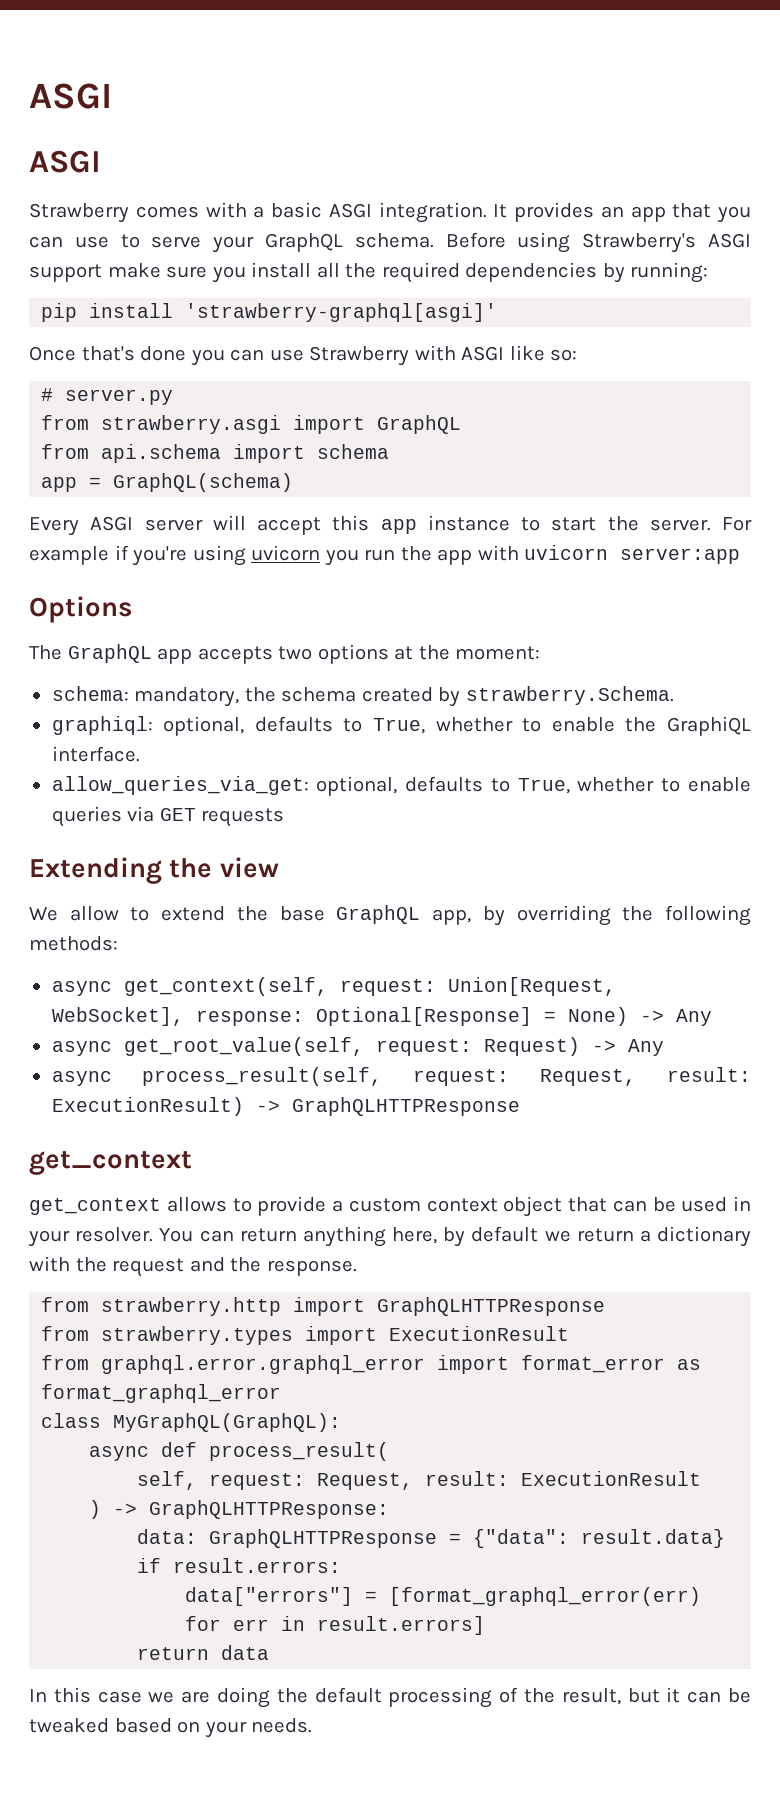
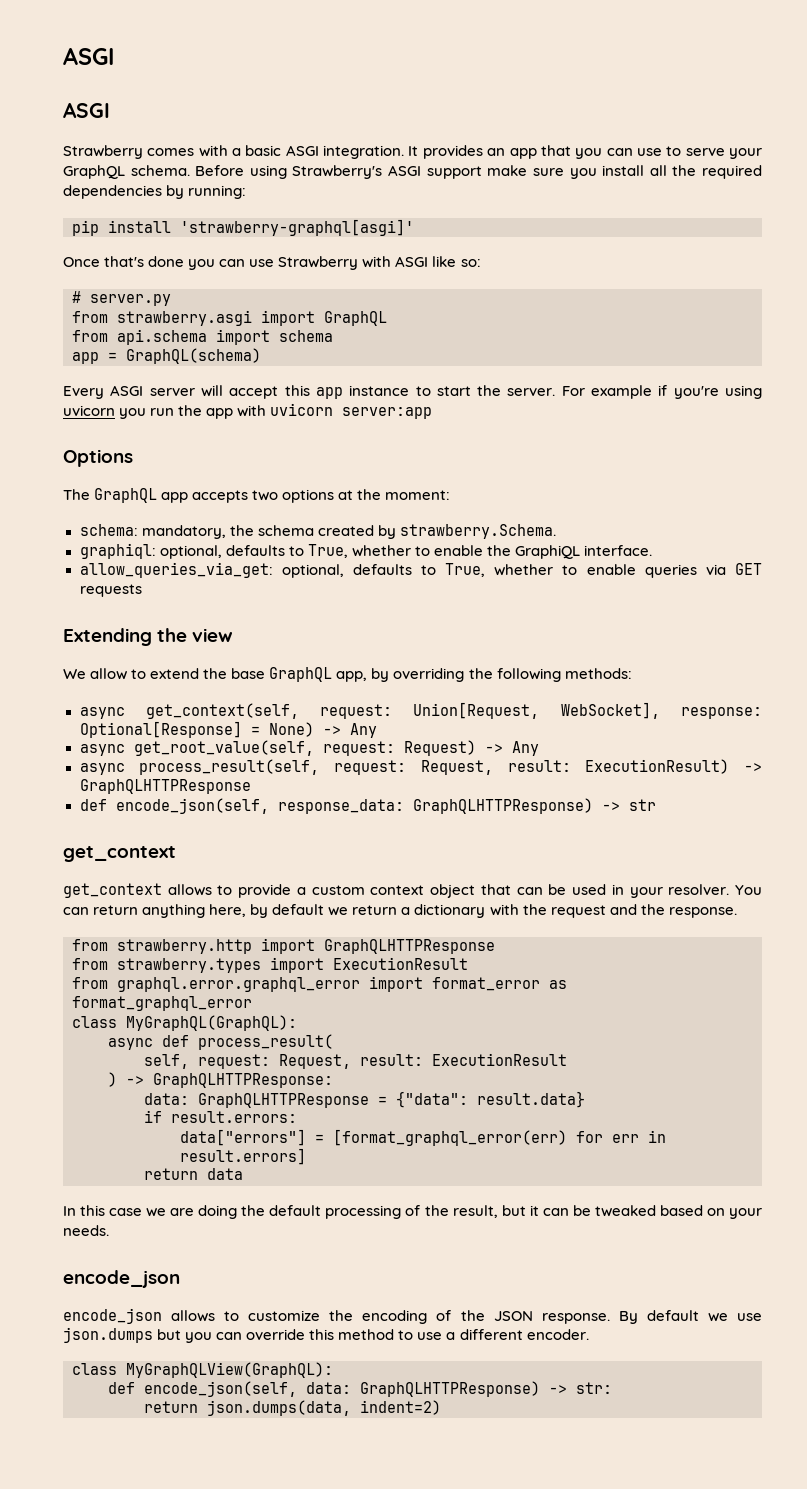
+ def encode_json(self, response_data: GraphQLHTTPResponse) -> str
  In this case we are doing the default processing of the result, but it can be tweaked based on your needs.
+ encode_json
+ encode_json allows to customize the encoding of the JSON response. By default we use json.dumps but you can override this method to use a different encoder.
+ class MyGraphQLView(GraphQL):
+ def encode_json(self, data: GraphQLHTTPResponse) -> str:
+ return json.dumps(data, indent=2)

